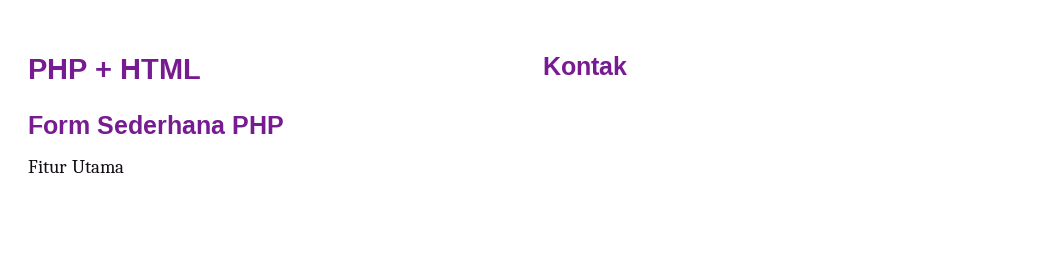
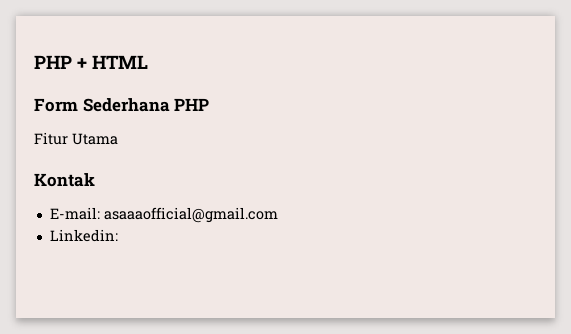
+ E-mail: asaaaofficial@gmail.com
+ Linkedin:

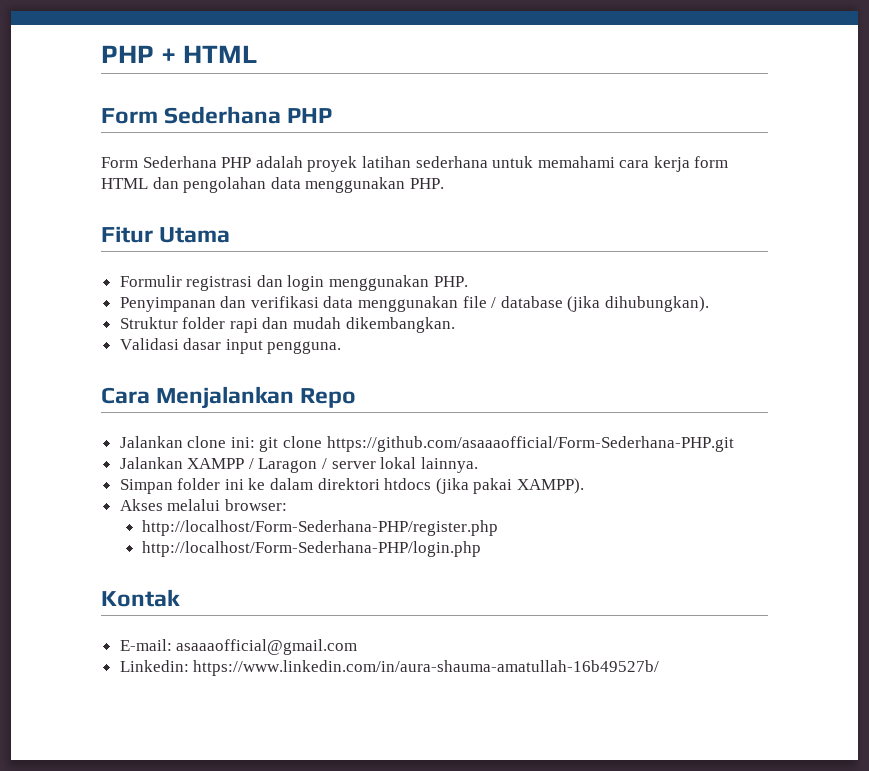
+ Form Sederhana PHP adalah proyek latihan sederhana untuk memahami cara kerja form HTML dan pengolahan data menggunakan PHP.
  Fitur Utama
+ Formulir registrasi dan login menggunakan PHP.
+ Penyimpanan dan verifikasi data menggunakan file / database (jika dihubungkan).
+ Struktur folder rapi dan mudah dikembangkan.
+ Validasi dasar input pengguna.
+ Cara Menjalankan Repo
+ Jalankan clone ini: git clone https://github.com/asaaaofficial/Form-Sederhana-PHP.git
+ Jalankan XAMPP / Laragon / server lokal lainnya.
+ Simpan folder ini ke dalam direktori htdocs (jika pakai XAMPP).
+ Akses melalui browser:
+ http://localhost/Form-Sederhana-PHP/register.php
+ http://localhost/Form-Sederhana-PHP/login.php
- Linkedin:
+ Linkedin: https://www.linkedin.com/in/aura-shauma-amatullah-16b49527b/

